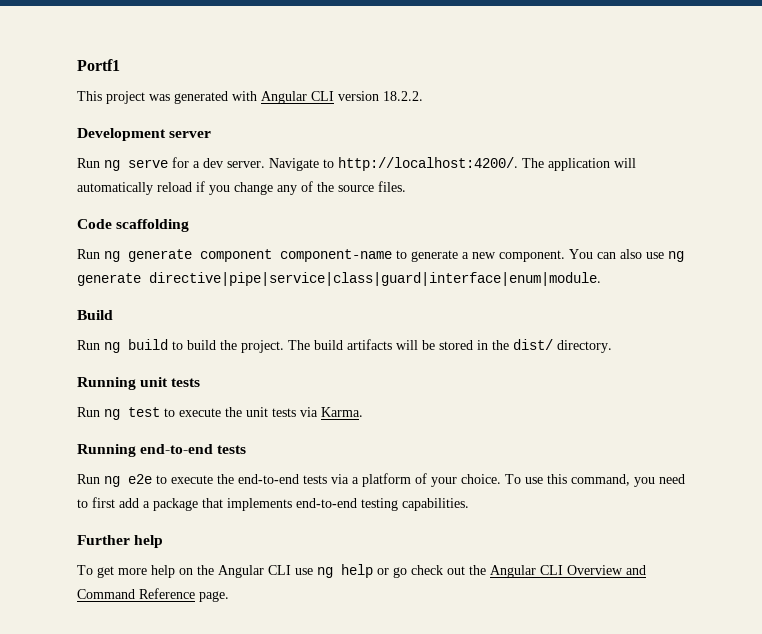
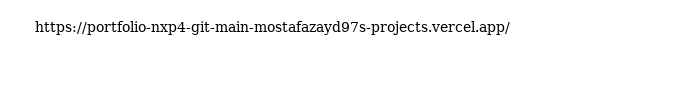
- Portf1
- This project was generated with Angular CLI version 18.2.2.
- Development server
- Run ng serve for a dev server. Navigate to http://localhost:4200/. The application will automatically reload if you change any of the source files.
- Code scaffolding
- Run ng generate component component-name to generate a new component. You can also use ng generate directive|pipe|service|class|guard|interface|enum|module.
- Build
- Run ng build to build the project. The build artifacts will be stored in the dist/ directory.
- Running unit tests
- Run ng test to execute the unit tests via Karma.
- Running end-to-end tests
- Run ng e2e to execute the end-to-end tests via a platform of your choice. To use this command, you need to first add a package that implements end-to-end testing capabilities.
- Further help
- To get more help on the Angular CLI use ng help or go check out the Angular CLI Overview and Command Reference page.
+ https://portfolio-nxp4-git-main-mostafazayd97s-projects.vercel.app/

